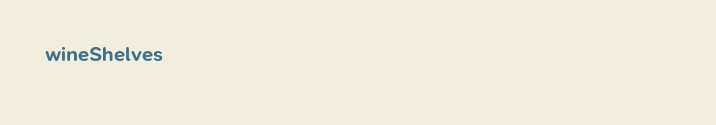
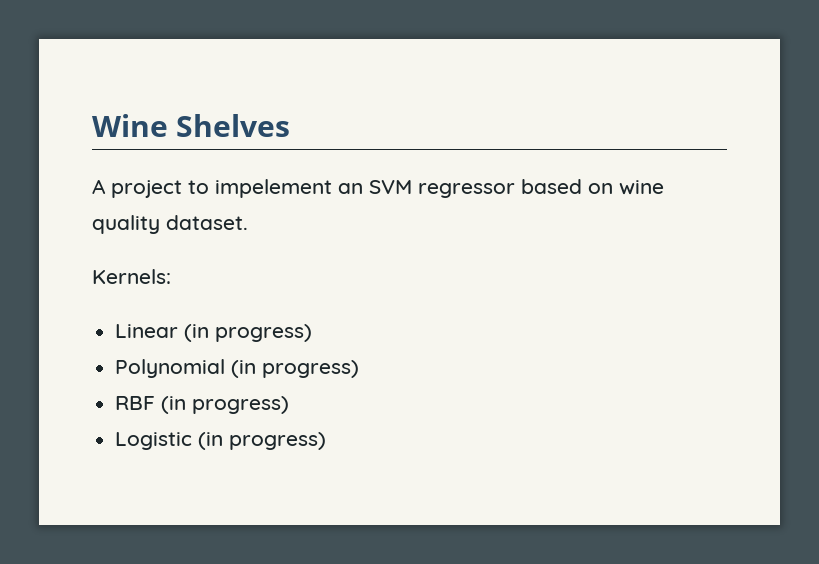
- wineShelves
+ Wine Shelves
+ A project to impelement an SVM regressor based on wine quality dataset.
+ Kernels:
+ Linear (in progress)
+ Polynomial (in progress)
+ RBF (in progress)
+ Logistic (in progress)

